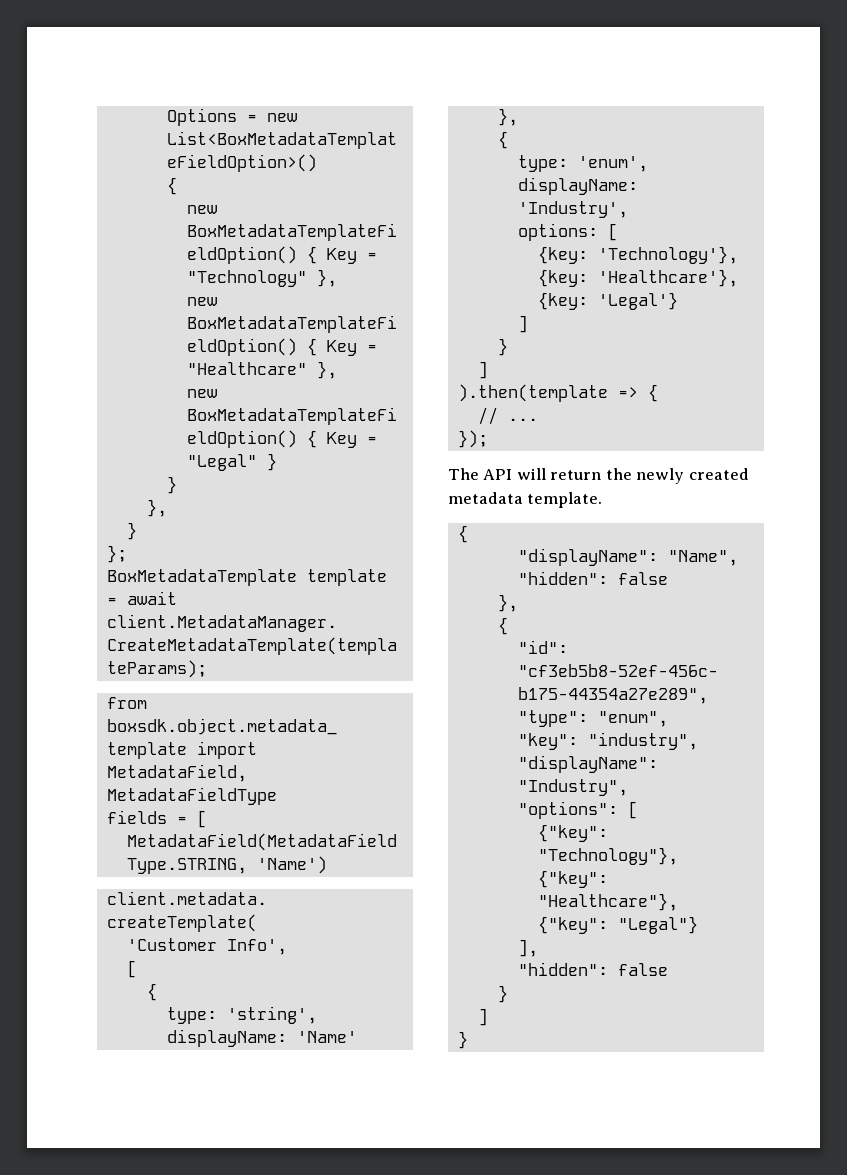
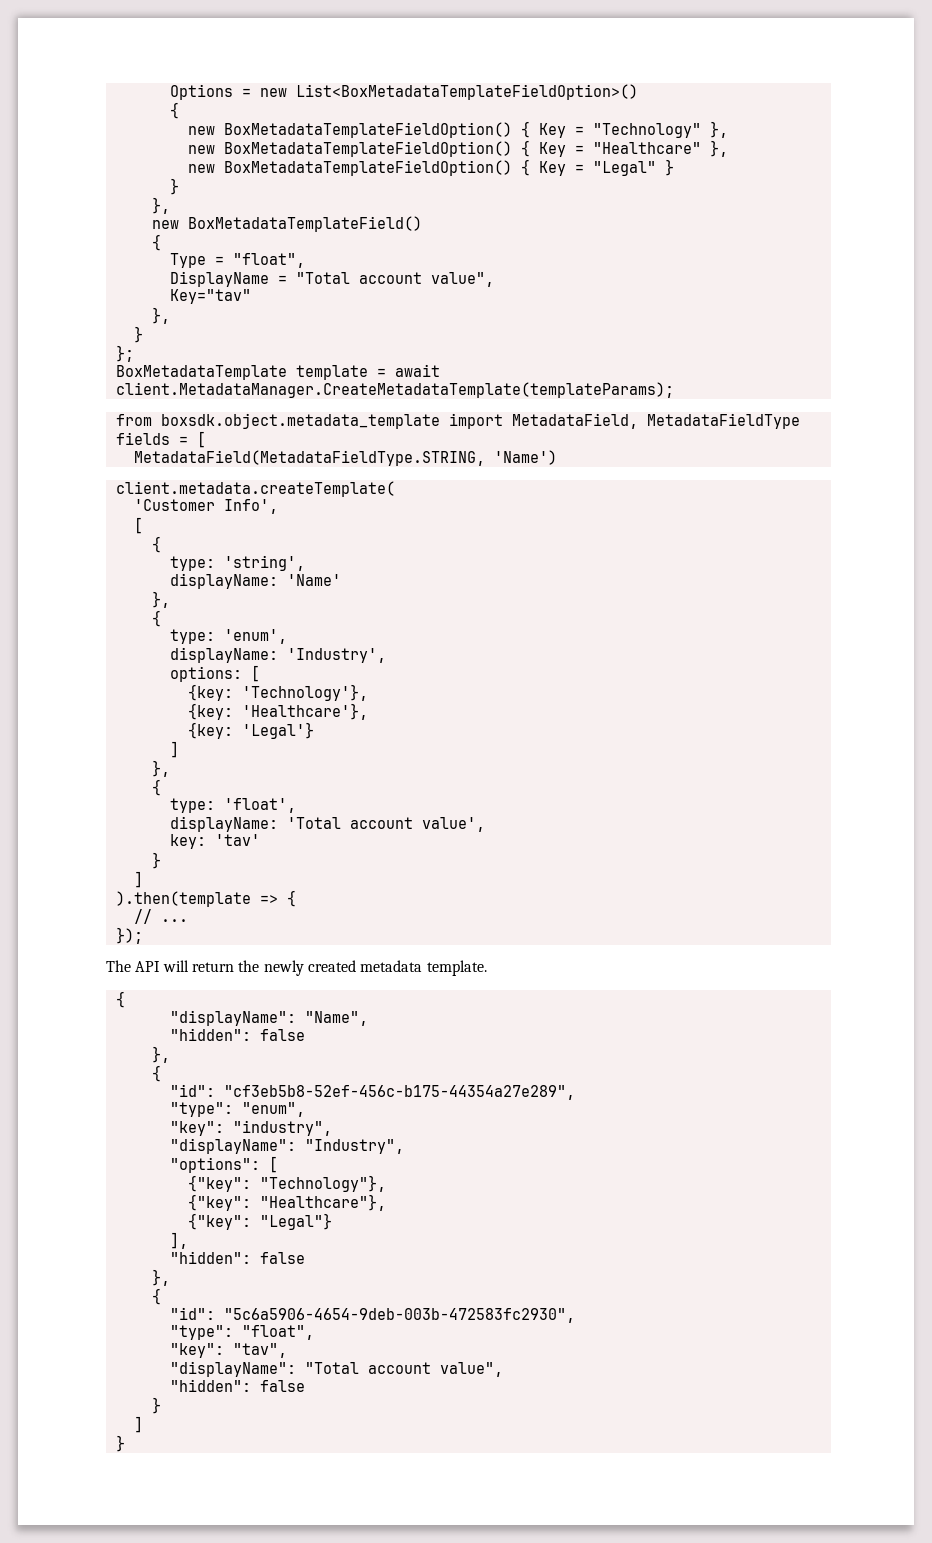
+ new BoxMetadataTemplateField()
+ {
+ Type = "float",
+ DisplayName = "Total account value",
+ Key="tav"
+ },
  {key: 'Legal'}
  ]
+ },
+ {
+ type: 'float',
+ displayName: 'Total account value',
+ key: 'tav'
  ],
+ "hidden": false
+ },
+ {
+ "id": "5c6a5906-4654-9deb-003b-472583fc2930",
+ "type": "float",
+ "key": "tav",
+ "displayName": "Total account value",

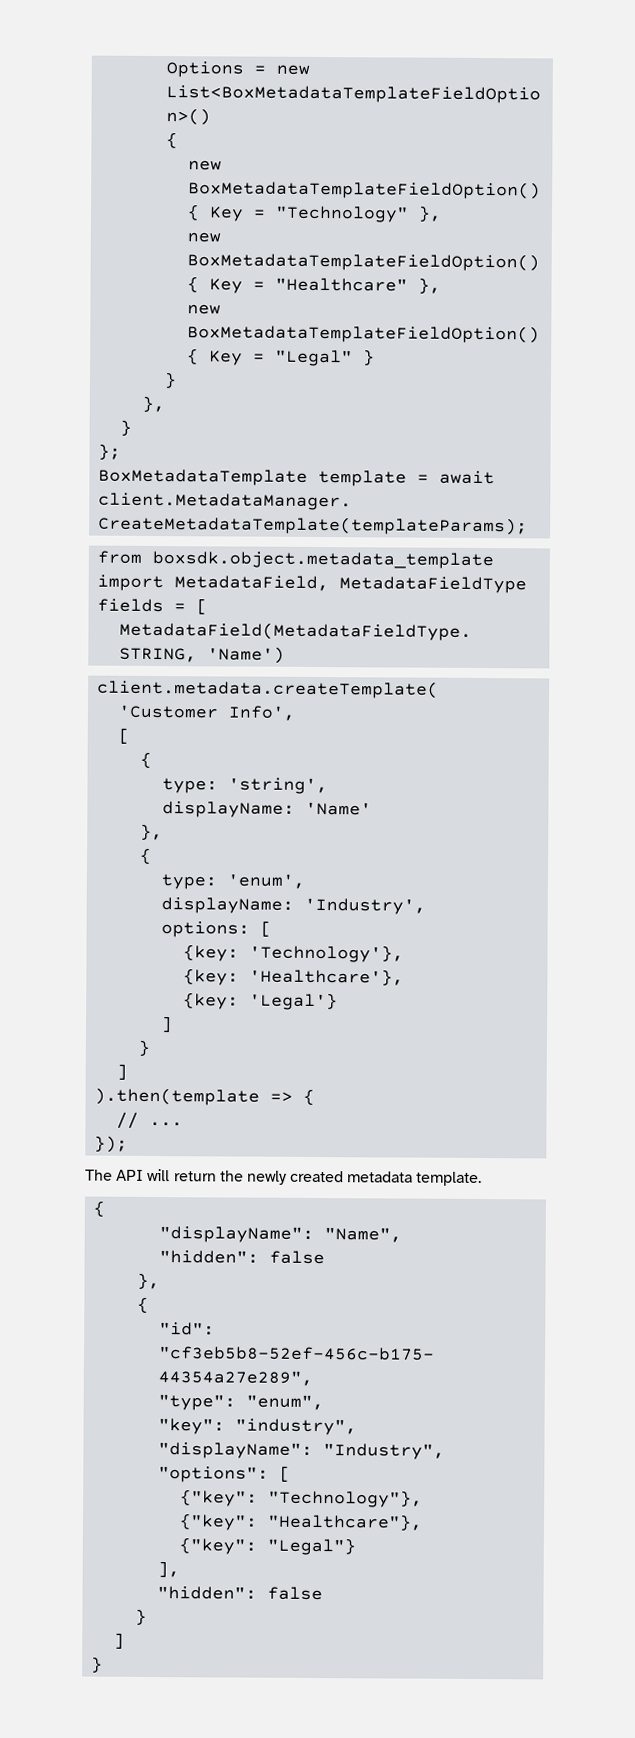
- new BoxMetadataTemplateField()
- {
- Type = "float",
- DisplayName = "Total account value",
- Key="tav"
- },
  {key: 'Legal'}
  ]
- },
- {
- type: 'float',
- displayName: 'Total account value',
- key: 'tav'
  ],
- "hidden": false
- },
- {
- "id": "5c6a5906-4654-9deb-003b-472583fc2930",
- "type": "float",
- "key": "tav",
- "displayName": "Total account value",

